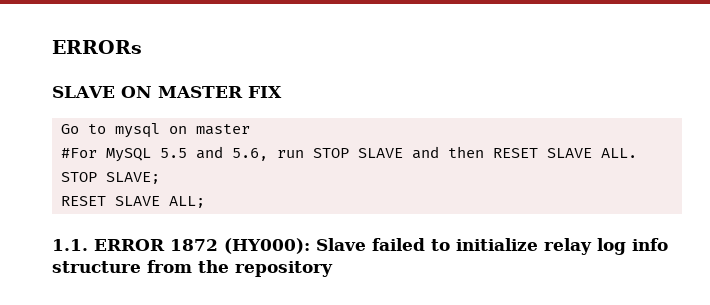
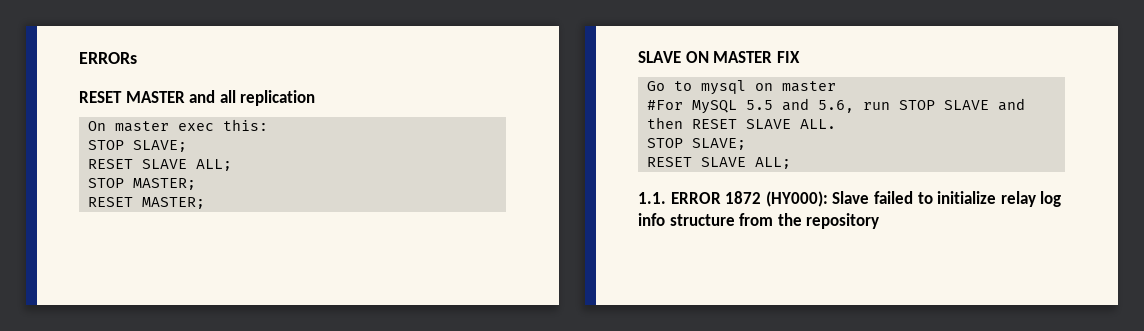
+ RESET MASTER and all replication
+ On master exec this:
+ STOP SLAVE;
+ RESET SLAVE ALL;
+ STOP MASTER;
+ RESET MASTER;

